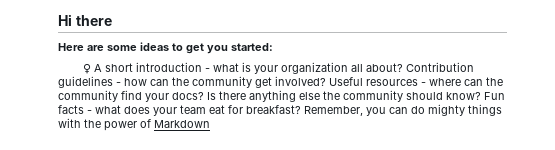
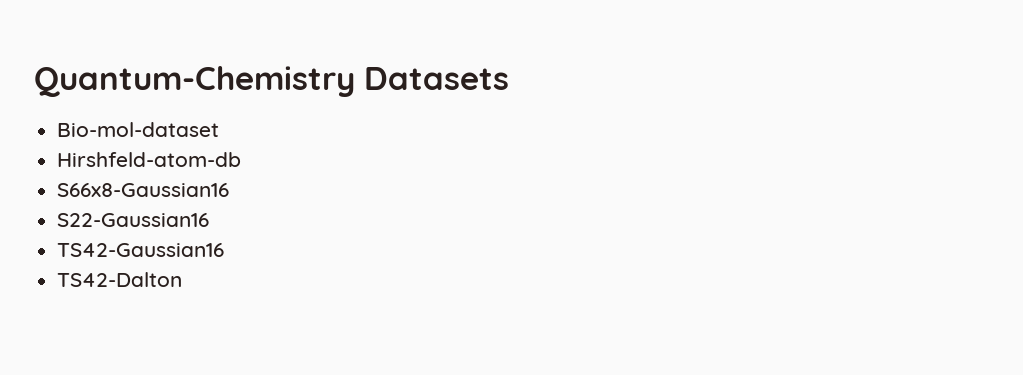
- Hi there
- Here are some ideas to get you started:
- ♀ A short introduction - what is your organization all about? Contribution guidelines - how can the community get involved? Useful resources - where can the community find your docs? Is there anything else the community should know? Fun facts - what does your team eat for breakfast? Remember, you can do mighty things with the power of Markdown
+ Quantum-Chemistry Datasets
+ Bio-mol-dataset
+ Hirshfeld-atom-db
+ S66x8-Gaussian16
+ S22-Gaussian16
+ TS42-Gaussian16
+ TS42-Dalton

